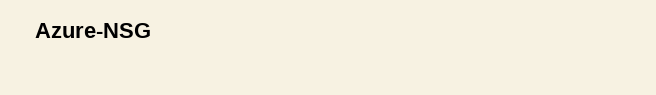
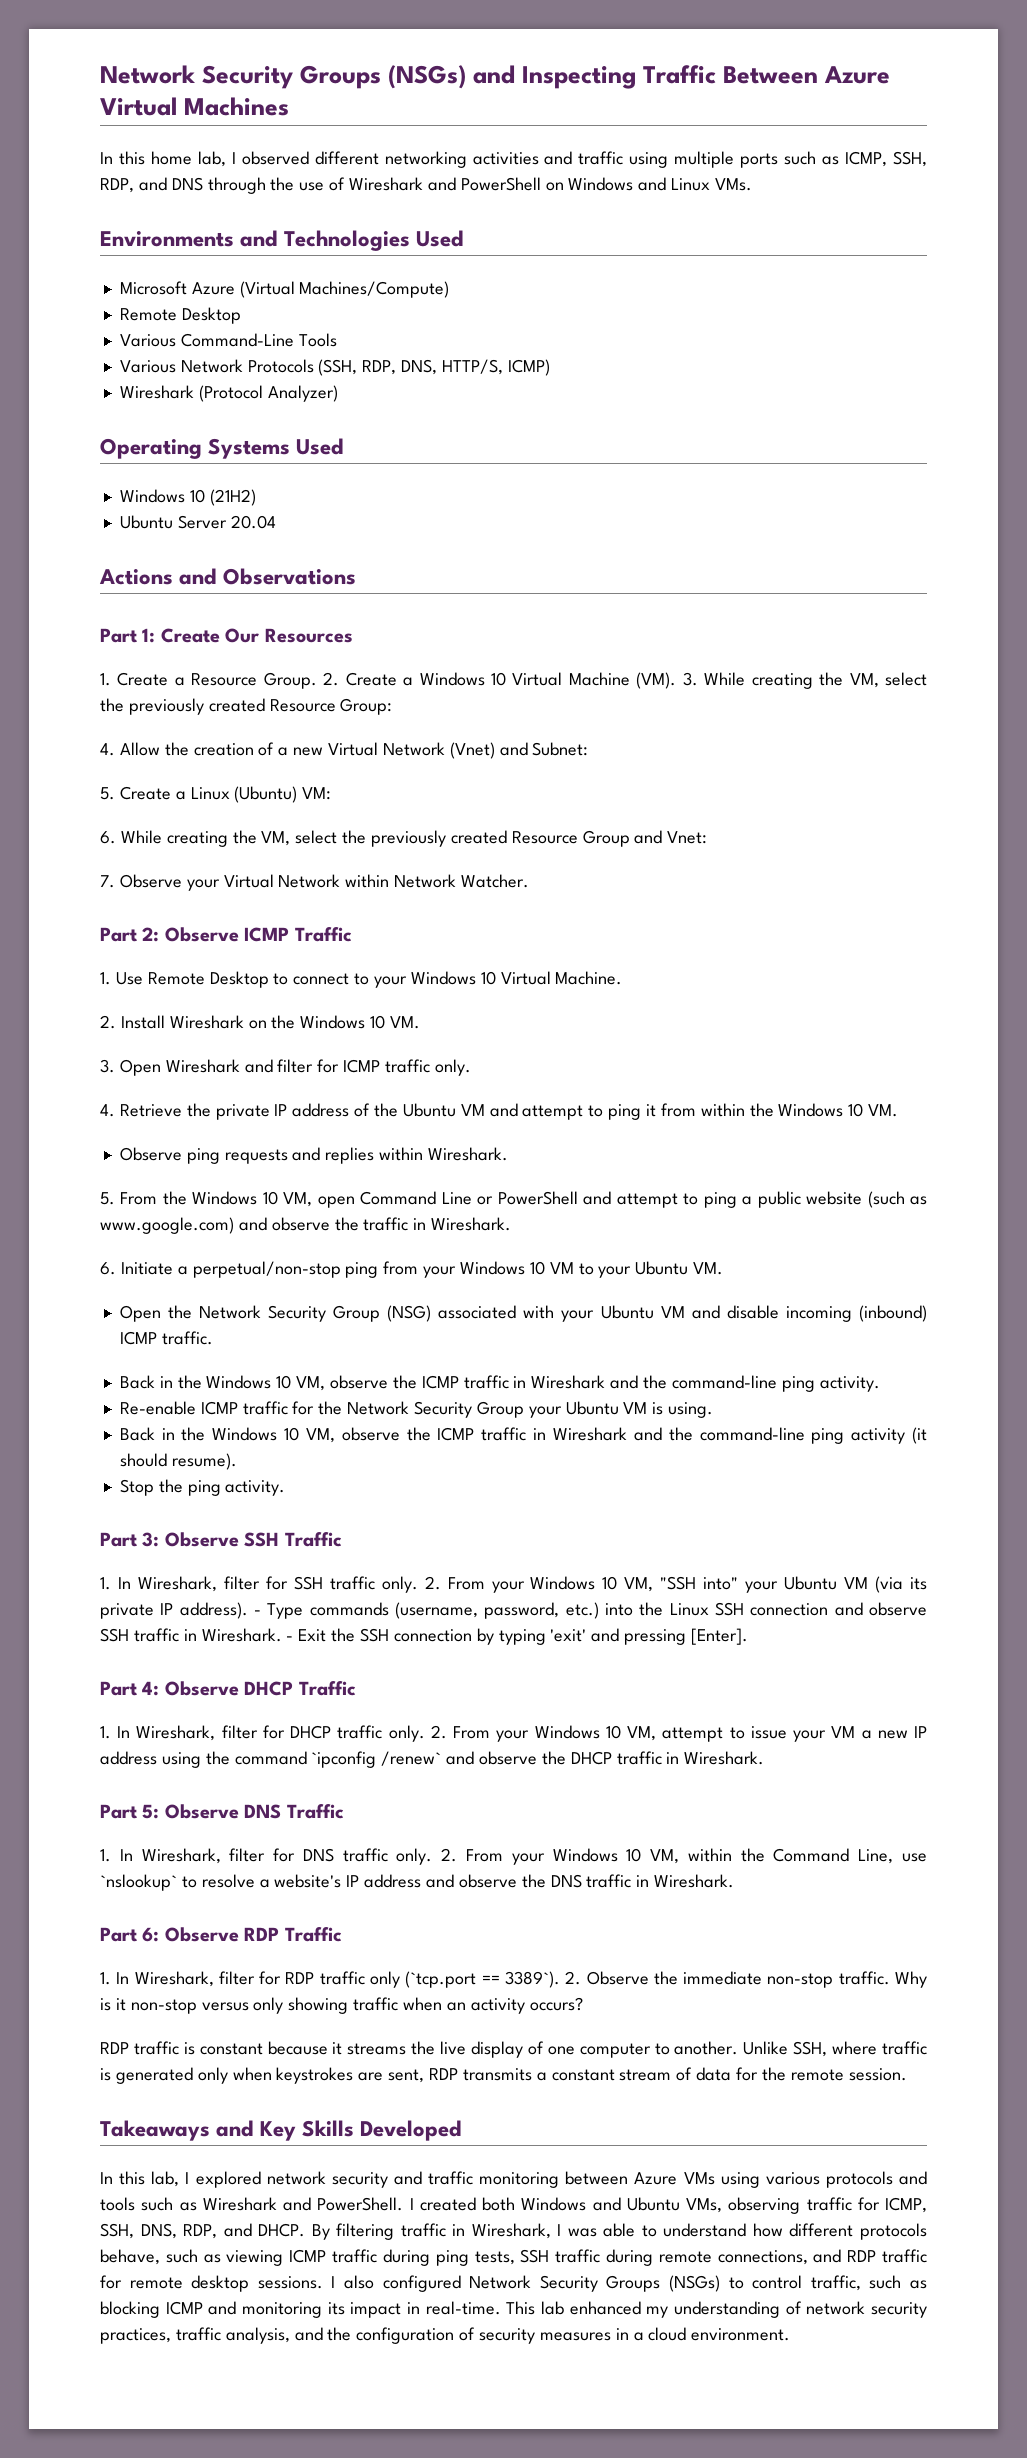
- Azure-NSG
+ Network Security Groups (NSGs) and Inspecting Traffic Between Azure Virtual Machines
+ In this home lab, I observed different networking activities and traffic using multiple ports such as ICMP, SSH, RDP, and DNS through the use of Wireshark and PowerShell on Windows and Linux VMs.
+ Environments and Technologies Used
+ Microsoft Azure (Virtual Machines/Compute)
+ Remote Desktop
+ Various Command-Line Tools
+ Various Network Protocols (SSH, RDP, DNS, HTTP/S, ICMP)
+ Wireshark (Protocol Analyzer)
+ Operating Systems Used
+ Windows 10 (21H2)
+ Ubuntu Server 20.04
+ Actions and Observations
+ Part 1: Create Our Resources
+ 1. Create a Resource Group. 2. Create a Windows 10 Virtual Machine (VM). 3. While creating the VM, select the previously created Resource Group:
+ 4. Allow the creation of a new Virtual Network (Vnet) and Subnet:
+ 5. Create a Linux (Ubuntu) VM:
+ 6. While creating the VM, select the previously created Resource Group and Vnet:
+ 7. Observe your Virtual Network within Network Watcher.
+ Part 2: Observe ICMP Traffic
+ 1. Use Remote Desktop to connect to your Windows 10 Virtual Machine.
+ 2. Install Wireshark on the Windows 10 VM.
+ 3. Open Wireshark and filter for ICMP traffic only.
+ 4. Retrieve the private IP address of the Ubuntu VM and attempt to ping it from within the Windows 10 VM.
+ Observe ping requests and replies within Wireshark.
+ 5. From the Windows 10 VM, open Command Line or PowerShell and attempt to ping a public website (such as www.google.com) and observe the traffic in Wireshark.
+ 6. Initiate a perpetual/non-stop ping from your Windows 10 VM to your Ubuntu VM.
+ Open the Network Security Group (NSG) associated with your Ubuntu VM and disable incoming (inbound) ICMP traffic.
+ Back in the Windows 10 VM, observe the ICMP traffic in Wireshark and the command-line ping activity.
+ Re-enable ICMP traffic for the Network Security Group your Ubuntu VM is using.
+ Back in the Windows 10 VM, observe the ICMP traffic in Wireshark and the command-line ping activity (it should resume).
+ Stop the ping activity.
+ Part 3: Observe SSH Traffic
+ 1. In Wireshark, filter for SSH traffic only. 2. From your Windows 10 VM, "SSH into" your Ubuntu VM (via its private IP address). - Type commands (username, password, etc.) into the Linux SSH connection and observe SSH traffic in Wireshark. - Exit the SSH connection by typing 'exit' and pressing [Enter].
+ Part 4: Observe DHCP Traffic
+ 1. In Wireshark, filter for DHCP traffic only. 2. From your Windows 10 VM, attempt to issue your VM a new IP address using the command `ipconfig /renew` and observe the DHCP traffic in Wireshark.
+ Part 5: Observe DNS Traffic
+ 1. In Wireshark, filter for DNS traffic only. 2. From your Windows 10 VM, within the Command Line, use `nslookup` to resolve a website's IP address and observe the DNS traffic in Wireshark.
+ Part 6: Observe RDP Traffic
+ 1. In Wireshark, filter for RDP traffic only (`tcp.port == 3389`). 2. Observe the immediate non-stop traffic. Why is it non-stop versus only showing traffic when an activity occurs?
+ RDP traffic is constant because it streams the live display of one computer to another. Unlike SSH, where traffic is generated only when keystrokes are sent, RDP transmits a constant stream of data for the remote session.
+ Takeaways and Key Skills Developed
+ In this lab, I explored network security and traffic monitoring between Azure VMs using various protocols and tools such as Wireshark and PowerShell. I created both Windows and Ubuntu VMs, observing traffic for ICMP, SSH, DNS, RDP, and DHCP. By filtering traffic in Wireshark, I was able to understand how different protocols behave, such as viewing ICMP traffic during ping tests, SSH traffic during remote connections, and RDP traffic for remote desktop sessions. I also configured Network Security Groups (NSGs) to control traffic, such as blocking ICMP and monitoring its impact in real-time. This lab enhanced my understanding of network security practices, traffic analysis, and the configuration of security measures in a cloud environment.

